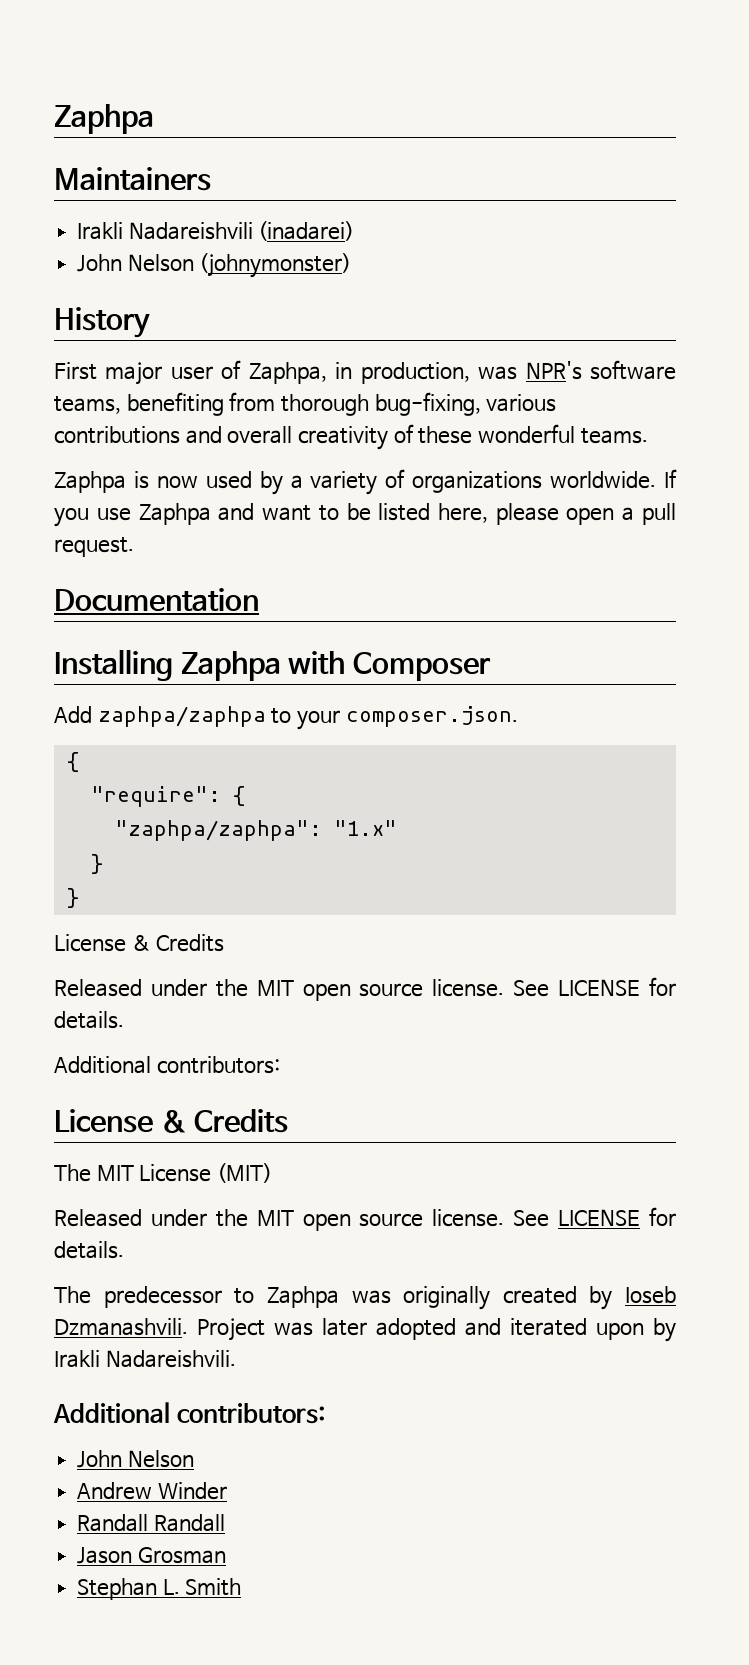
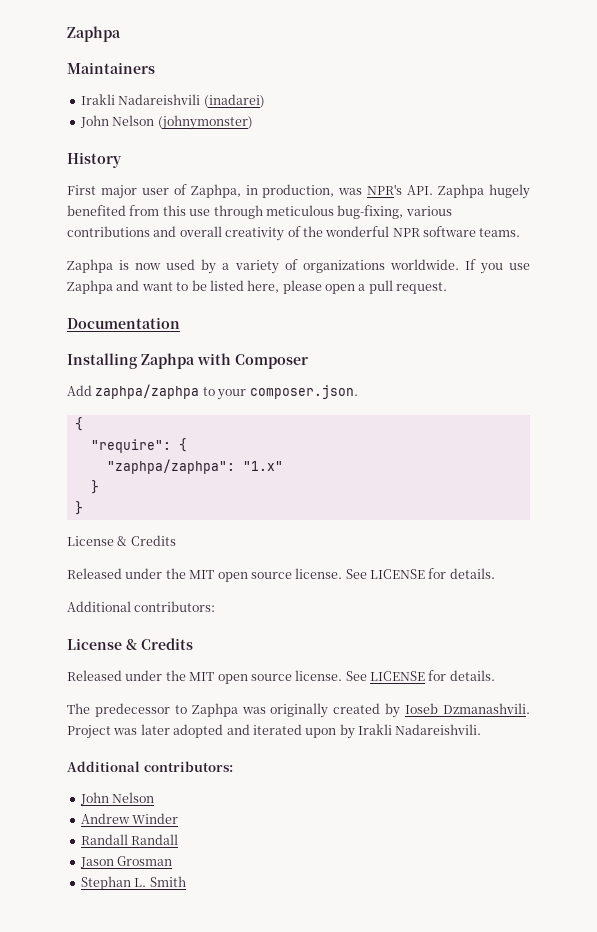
- First major user of Zaphpa, in production, was NPR's software teams, benefiting from thorough bug-fixing, various contributions and overall creativity of these wonderful teams.
+ First major user of Zaphpa, in production, was NPR's API. Zaphpa hugely benefited from this use through meticulous bug-fixing, various contributions and overall creativity of the wonderful NPR software teams.
- The MIT License (MIT)

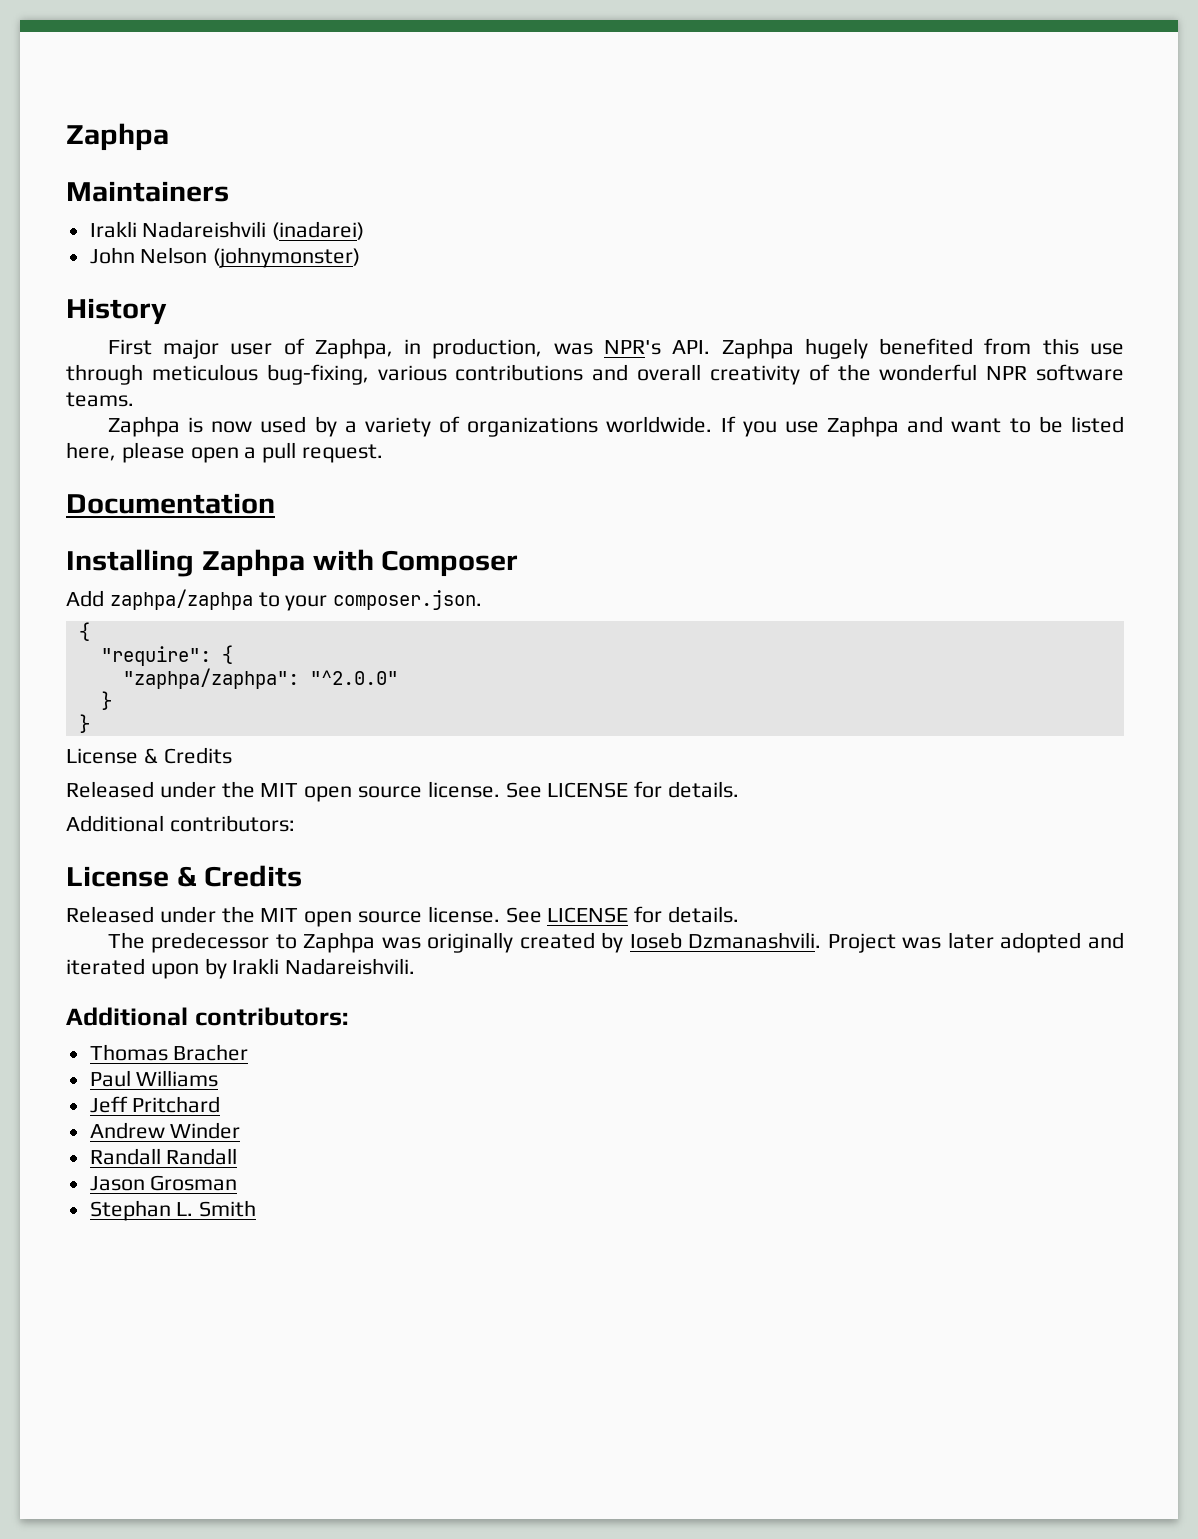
- "zaphpa/zaphpa": "1.x"
+ "zaphpa/zaphpa": "^2.0.0"
  Project was later adopted and iterated upon by Irakli Nadareishvili.
  Additional contributors:
- John Nelson
+ Thomas Bracher
+ Paul Williams
+ Jeff Pritchard

